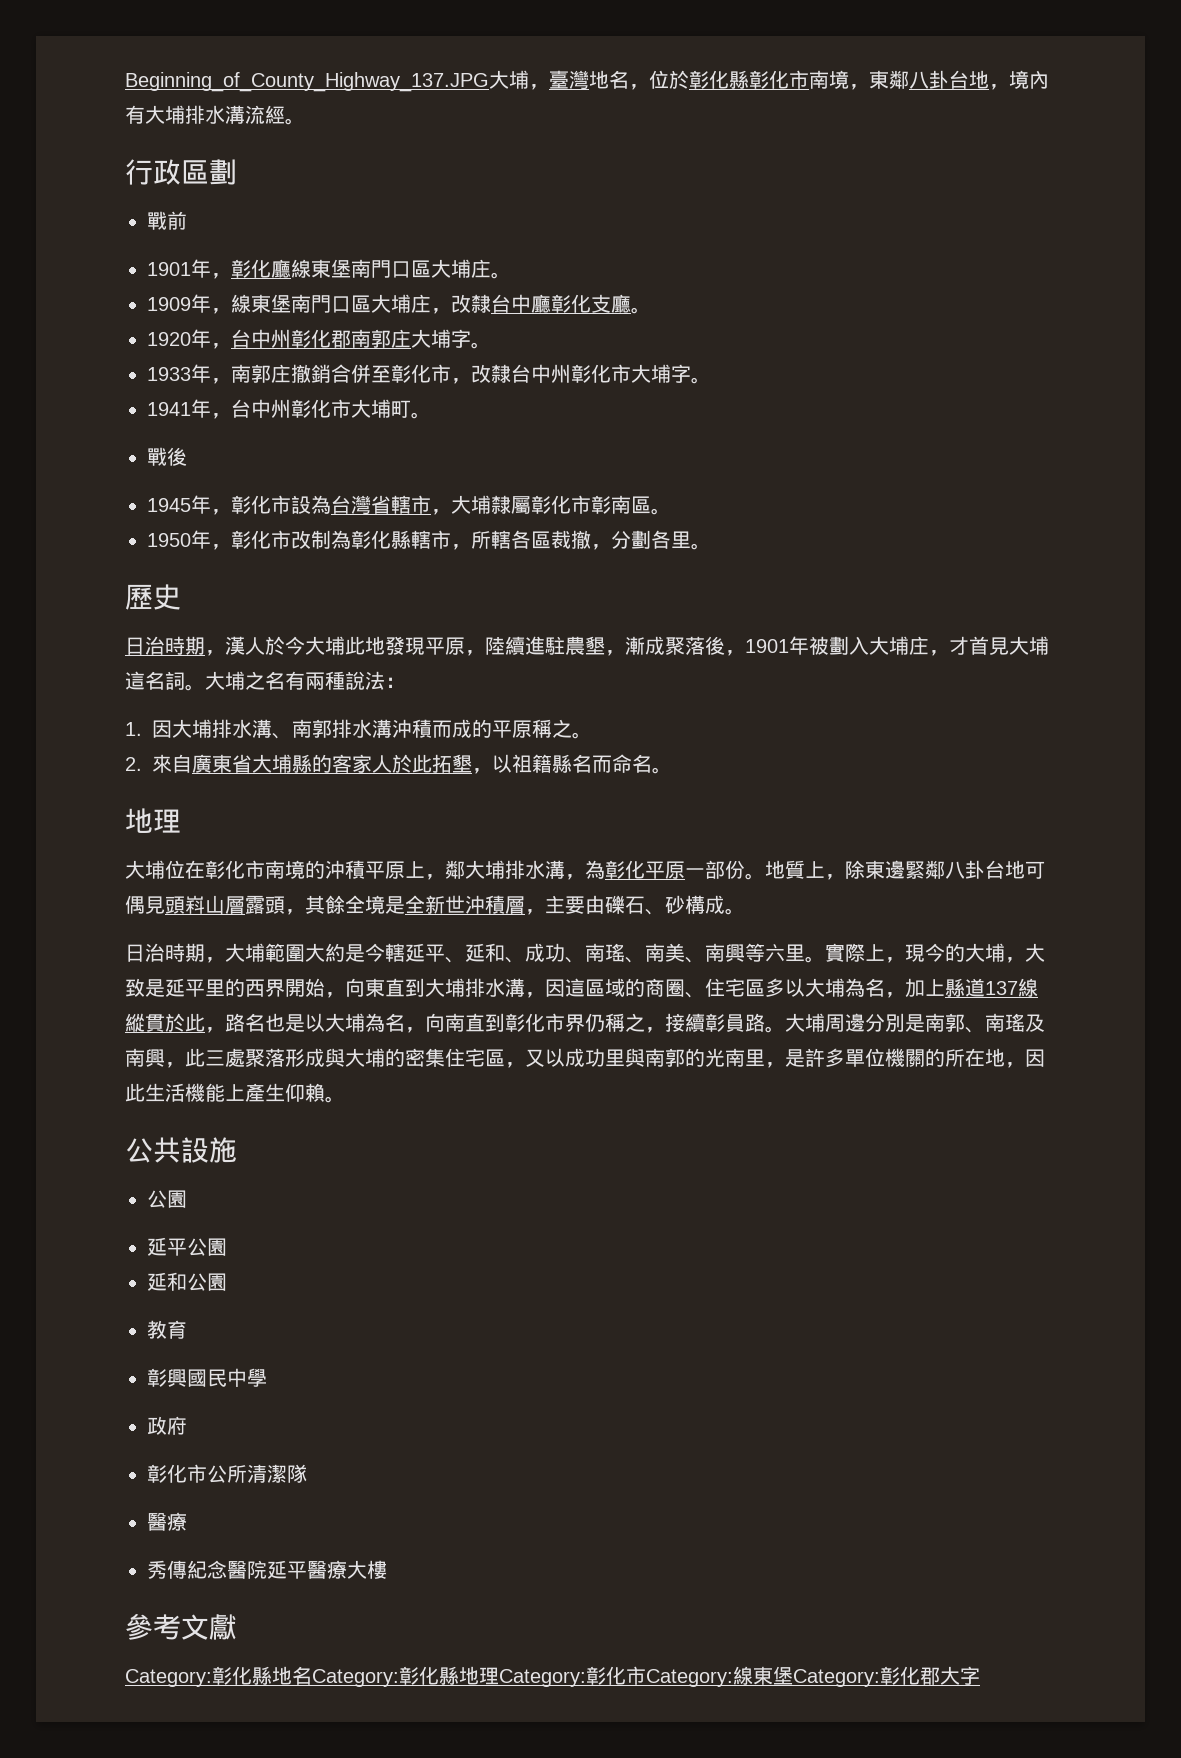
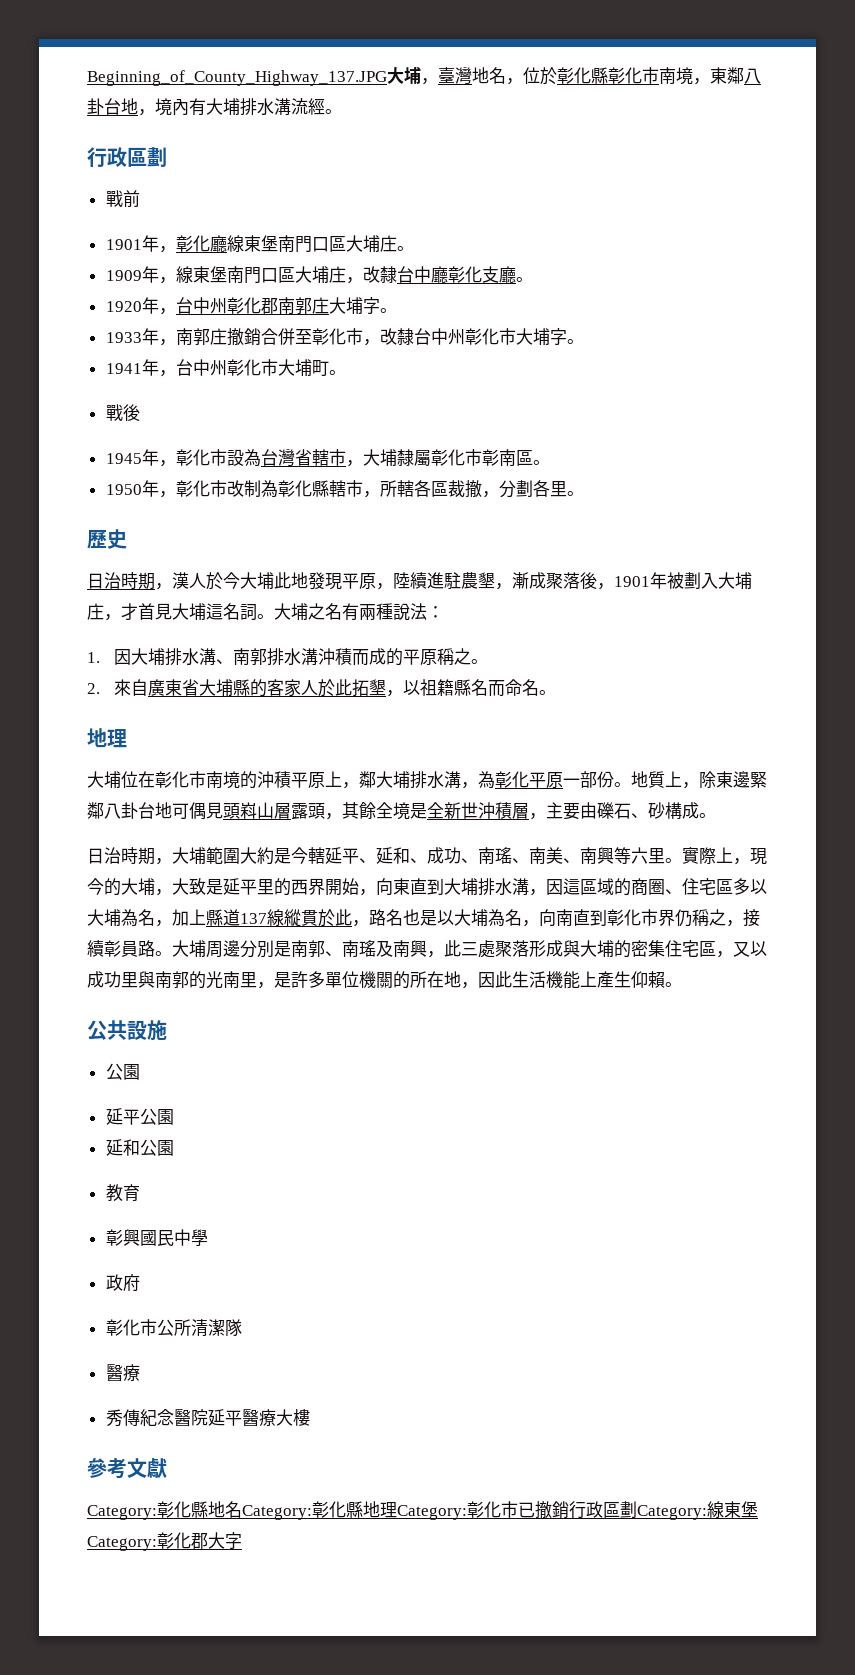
- Category:彰化縣地名Category:彰化縣地理Category:彰化市Category:線東堡Category:彰化郡大字
+ Category:彰化縣地名Category:彰化縣地理Category:彰化市已撤銷行政區劃Category:線東堡Category:彰化郡大字

